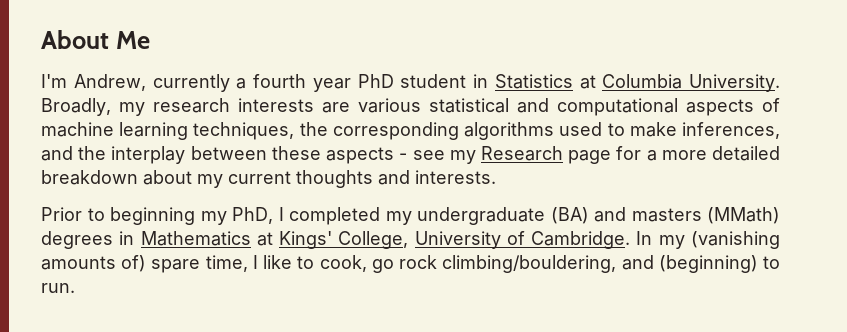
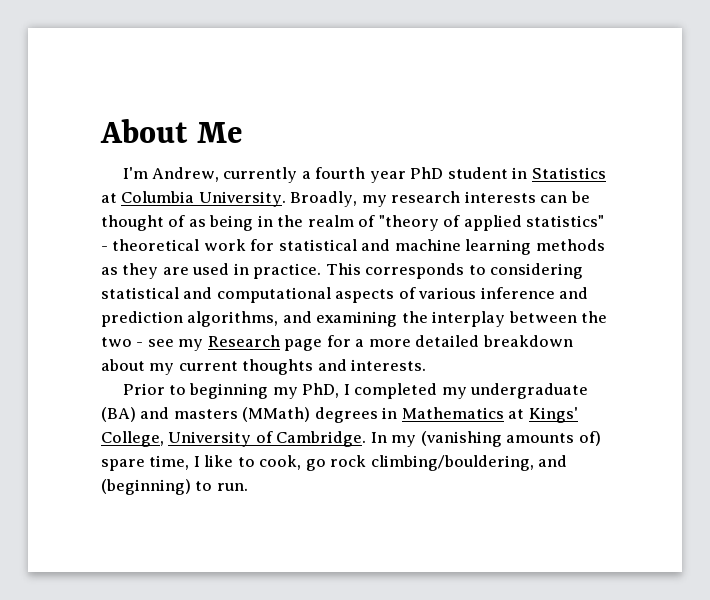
- Broadly, my research interests are various statistical and computational aspects of machine learning techniques, the corresponding algorithms used to make inferences, and the interplay between these aspects - see my Research page for a more detailed breakdown about my current thoughts and interests.
+ Broadly, my research interests can be thought of as being in the realm of "theory of applied statistics" - theoretical work for statistical and machine learning methods as they are used in practice. This corresponds to considering statistical and computational aspects of various inference and prediction algorithms, and examining the interplay between the two - see my Research page for a more detailed breakdown about my current thoughts and interests.

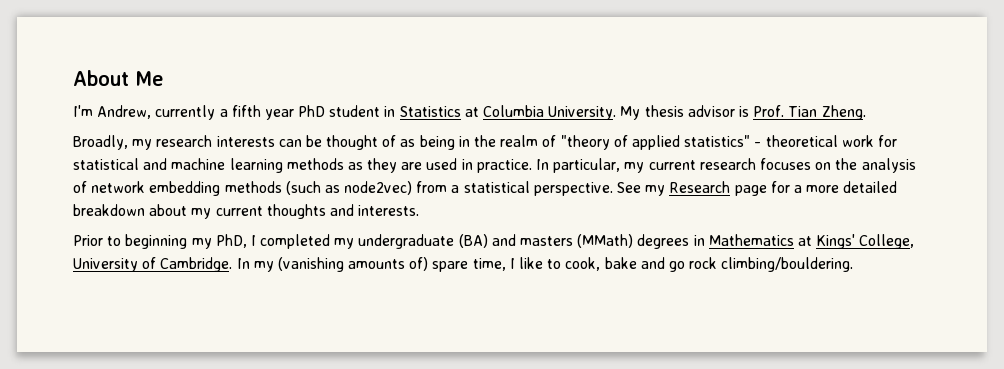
- I'm Andrew, currently a fourth year PhD student in Statistics at Columbia University. Broadly, my research interests can be thought of as being in the realm of "theory of applied statistics" - theoretical work for statistical and machine learning methods as they are used in practice.
+ I'm Andrew, currently a fifth year PhD student in Statistics at Columbia University. My thesis advisor is Prof. Tian Zheng.
+ Broadly, my research interests can be thought of as being in the realm of "theory of applied statistics" - theoretical work for statistical and machine learning methods as they are used in practice.
- This corresponds to considering statistical and computational aspects of various inference and prediction algorithms, and examining the interplay between the two - see my Research page for a more detailed breakdown about my current thoughts and interests.
+ In particular, my current research focuses on the analysis of network embedding methods (such as node2vec) from a statistical perspective. See my Research page for a more detailed breakdown about my current thoughts and interests.
- In my (vanishing amounts of) spare time, I like to cook, go rock climbing/bouldering, and (beginning) to run.
+ In my (vanishing amounts of) spare time, I like to cook, bake and go rock climbing/bouldering.

